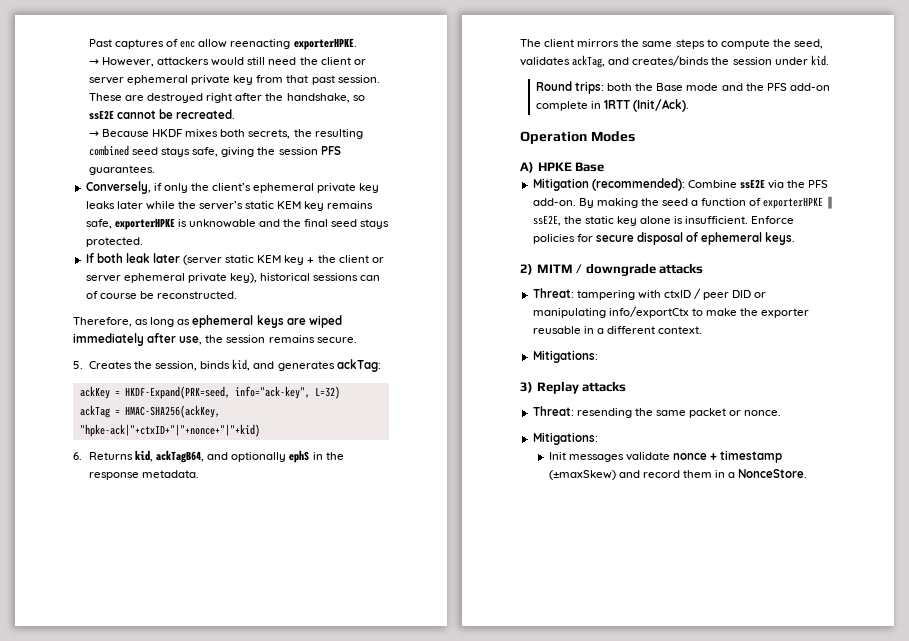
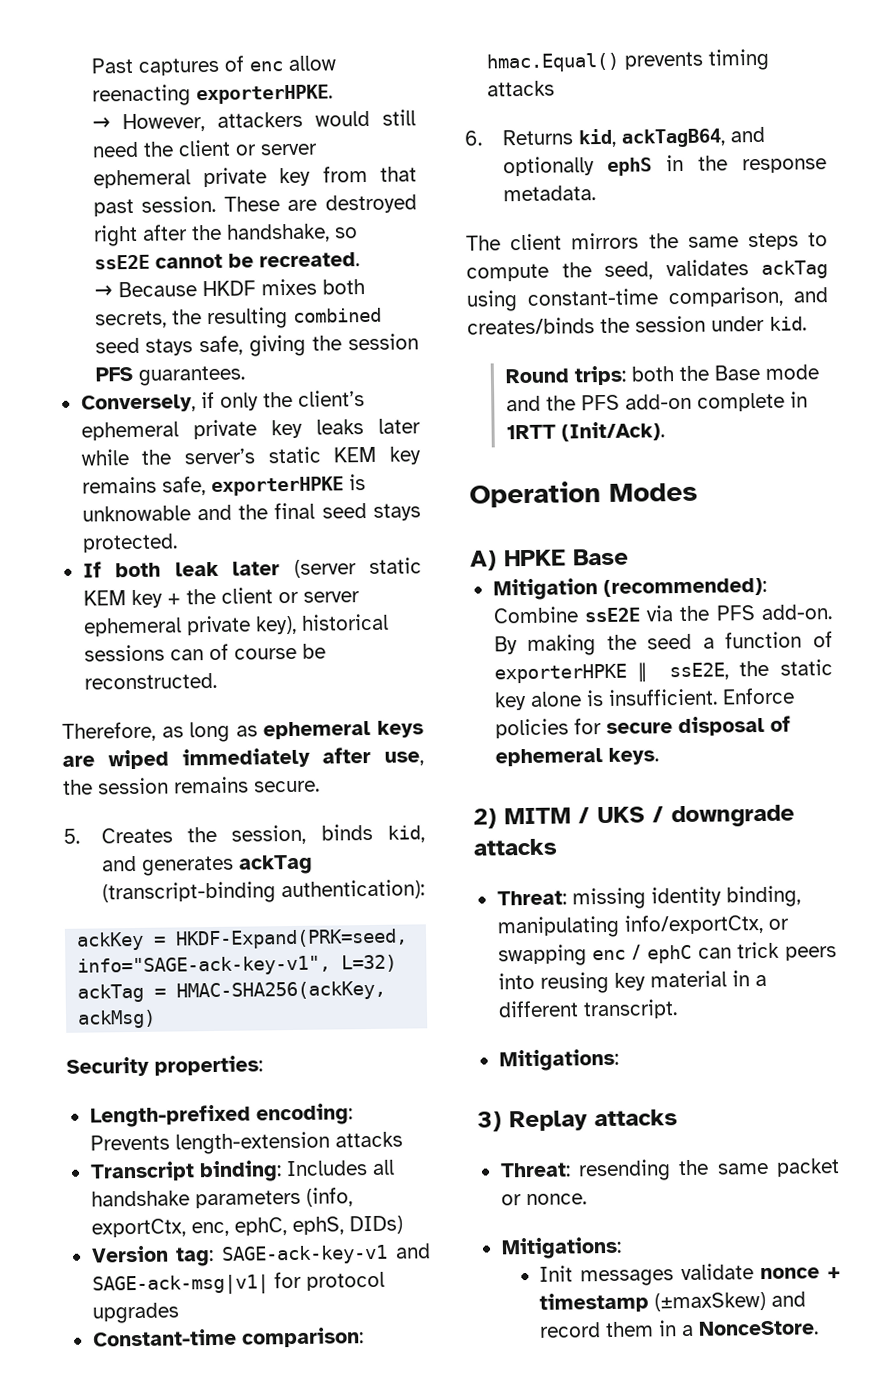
- 5. Creates the session, binds kid, and generates ackTag:
+ 5. Creates the session, binds kid, and generates ackTag (transcript-binding authentication):
- ackKey = HKDF-Expand(PRK=seed, info="ack-key", L=32)
+ ackKey = HKDF-Expand(PRK=seed, info="SAGE-ack-key-v1", L=32)
- ackTag = HMAC-SHA256(ackKey, "hpke-ack|"+ctxID+"|"+nonce+"|"+kid)
+ ackTag = HMAC-SHA256(ackKey, ackMsg)
+ Security properties:
+ Length-prefixed encoding: Prevents length-extension attacks
+ Transcript binding: Includes all handshake parameters (info, exportCtx, enc, ephC, ephS, DIDs)
+ Version tag: SAGE-ack-key-v1 and SAGE-ack-msg|v1| for protocol upgrades
+ Constant-time comparison: hmac.Equal() prevents timing attacks
- The client mirrors the same steps to compute the seed, validates ackTag, and creates/binds the session under kid.
+ The client mirrors the same steps to compute the seed, validates ackTag using constant-time comparison, and creates/binds the session under kid.
- 2) MITM / downgrade attacks
+ 2) MITM / UKS / downgrade attacks
- Threat: tampering with ctxID / peer DID or manipulating info/exportCtx to make the exporter reusable in a different context.
+ Threat: missing identity binding, manipulating info/exportCtx, or swapping enc / ephC can trick peers into reusing key material in a different transcript.

